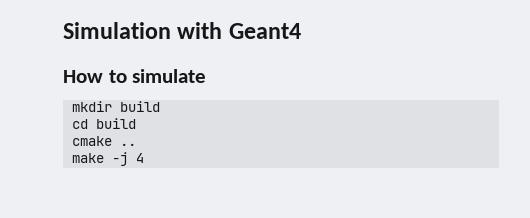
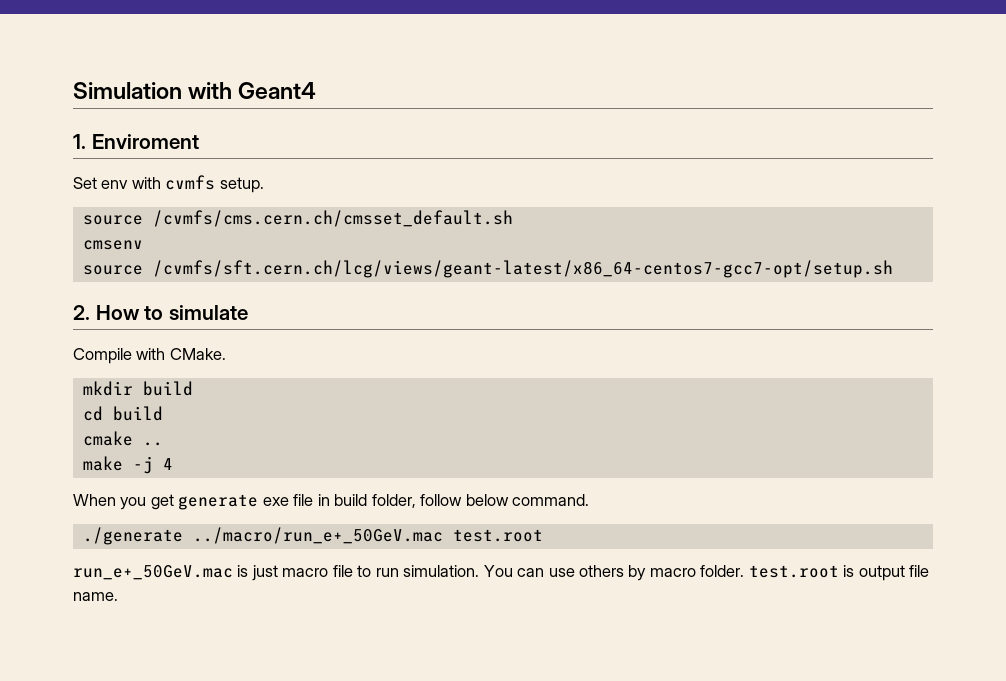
- How to simulate
+ 1. Enviroment
+ Set env with cvmfs setup.
+ source /cvmfs/cms.cern.ch/cmsset_default.sh
+ cmsenv
+ source /cvmfs/sft.cern.ch/lcg/views/geant-latest/x86_64-centos7-gcc7-opt/setup.sh
+ 2. How to simulate
+ Compile with CMake.
+ When you get generate exe file in build folder, follow below command.
+ ./generate ../macro/run_e+_50GeV.mac test.root
+ run_e+_50GeV.mac is just macro file to run simulation. You can use others by macro folder. test.root is output file name.

